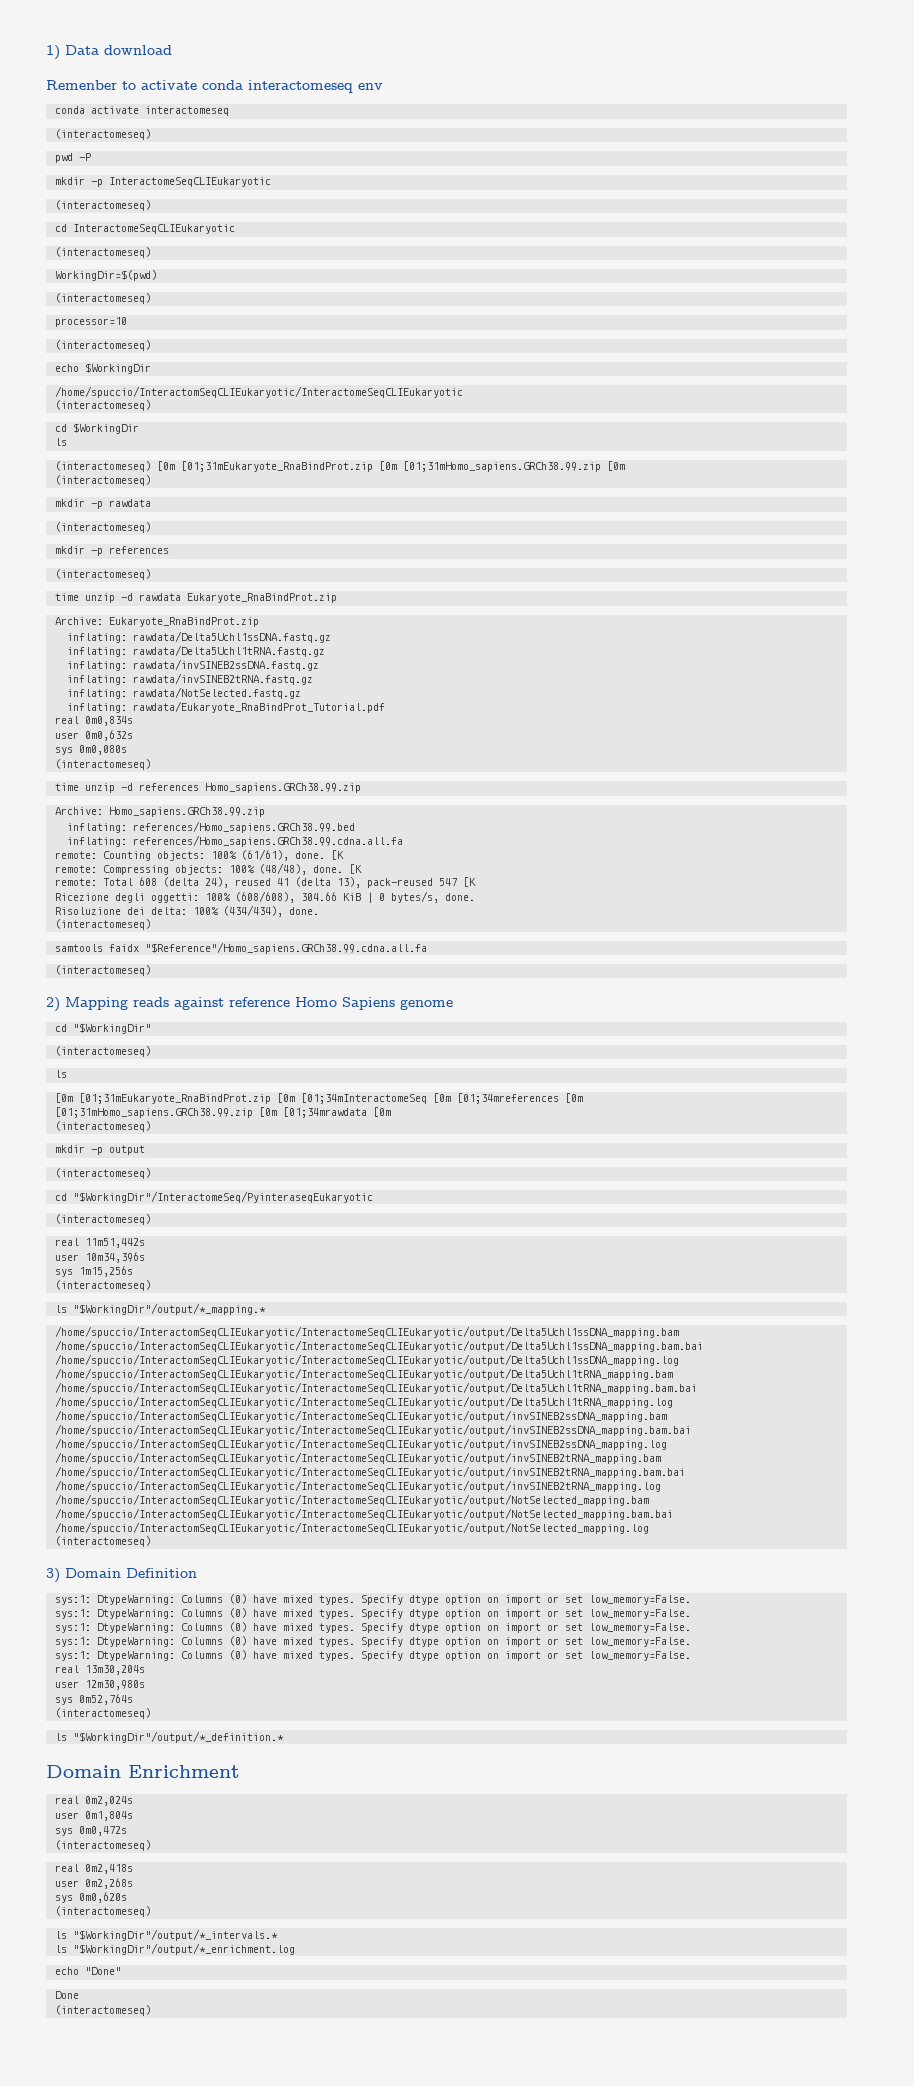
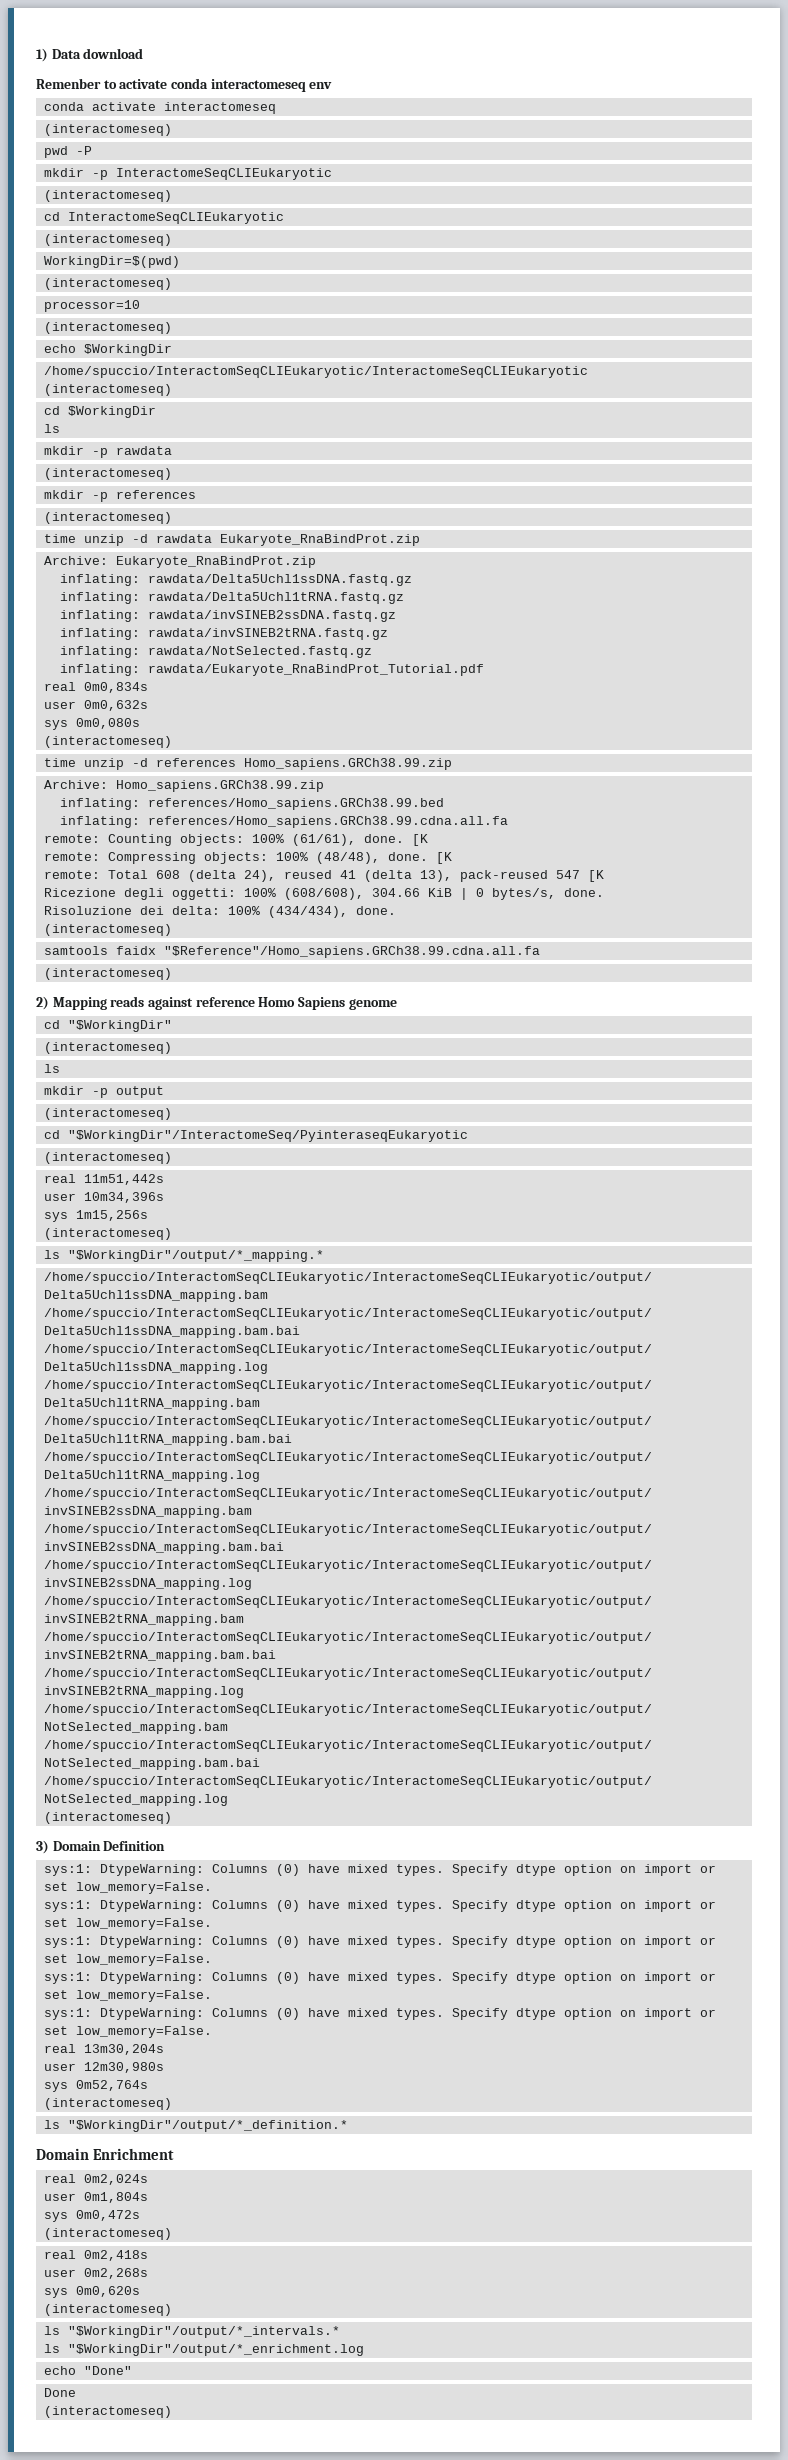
- (interactomeseq) [0m [01;31mEukaryote_RnaBindProt.zip [0m [01;31mHomo_sapiens.GRCh38.99.zip [0m
- (interactomeseq)
- [0m [01;31mEukaryote_RnaBindProt.zip [0m [01;34mInteractomeSeq [0m [01;34mreferences [0m
- [01;31mHomo_sapiens.GRCh38.99.zip [0m [01;34mrawdata [0m
- (interactomeseq)

